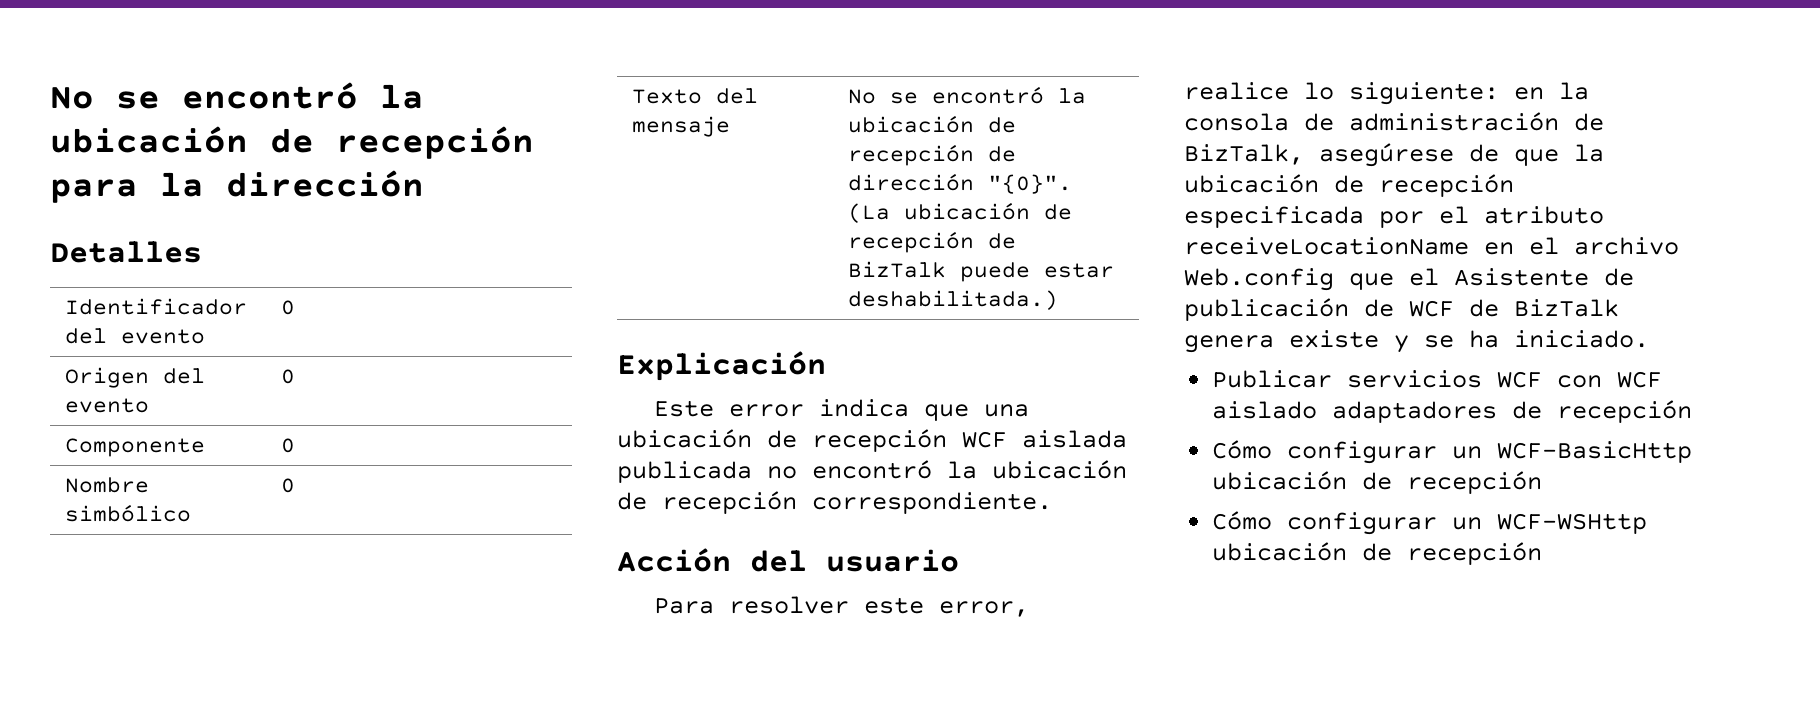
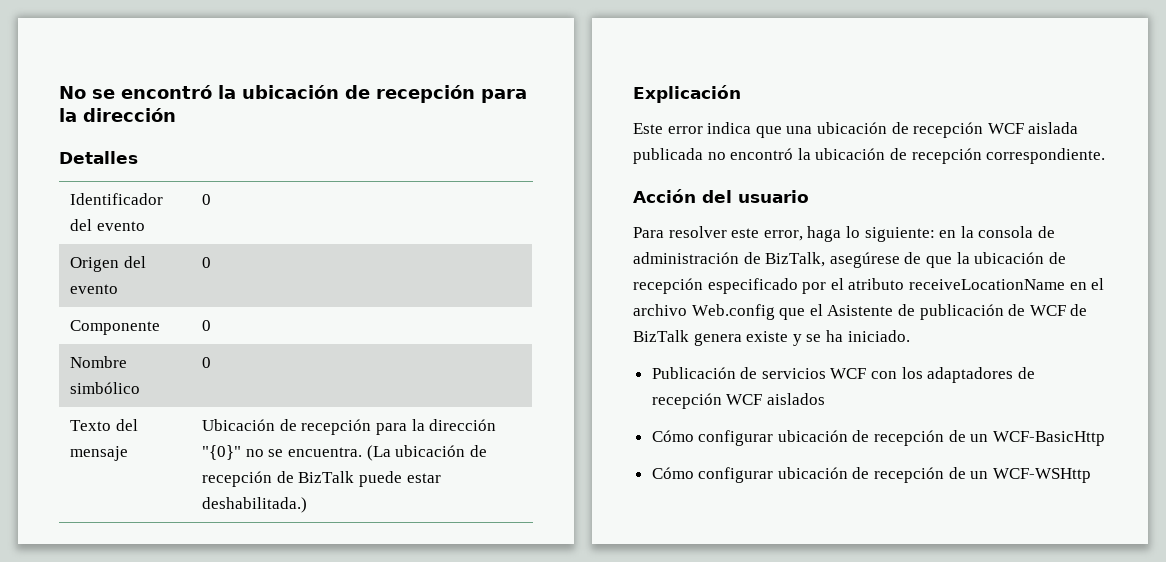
- Texto del mensaje | No se encontró la ubicación de recepción de dirección "{0}". (La ubicación de recepción de BizTalk puede estar deshabilitada.)
+ Texto del mensaje | Ubicación de recepción para la dirección "{0}" no se encuentra. (La ubicación de recepción de BizTalk puede estar deshabilitada.)
- Para resolver este error, realice lo siguiente: en la consola de administración de BizTalk, asegúrese de que la ubicación de recepción especificada por el atributo receiveLocationName en el archivo Web.config que el Asistente de publicación de WCF de BizTalk genera existe y se ha iniciado.
+ Para resolver este error, haga lo siguiente: en la consola de administración de BizTalk, asegúrese de que la ubicación de recepción especificado por el atributo receiveLocationName en el archivo Web.config que el Asistente de publicación de WCF de BizTalk genera existe y se ha iniciado.
- Publicar servicios WCF con WCF aislado adaptadores de recepción
- Cómo configurar un WCF-BasicHttp ubicación de recepción
- Cómo configurar un WCF-WSHttp ubicación de recepción
+ Publicación de servicios WCF con los adaptadores de recepción WCF aislados
+ Cómo configurar ubicación de recepción de un WCF-BasicHttp
+ Cómo configurar ubicación de recepción de un WCF-WSHttp

